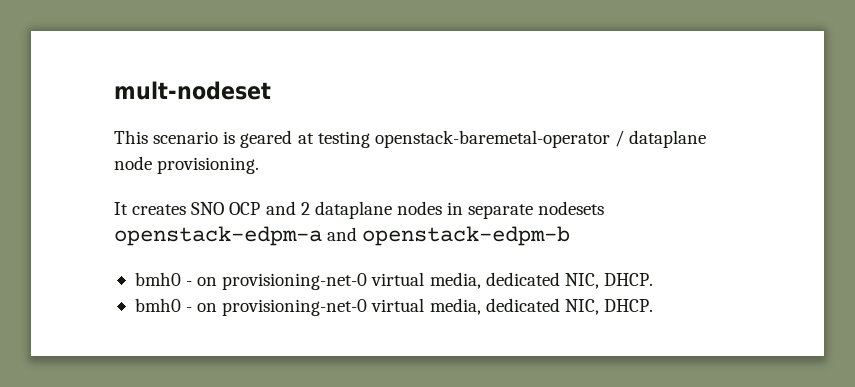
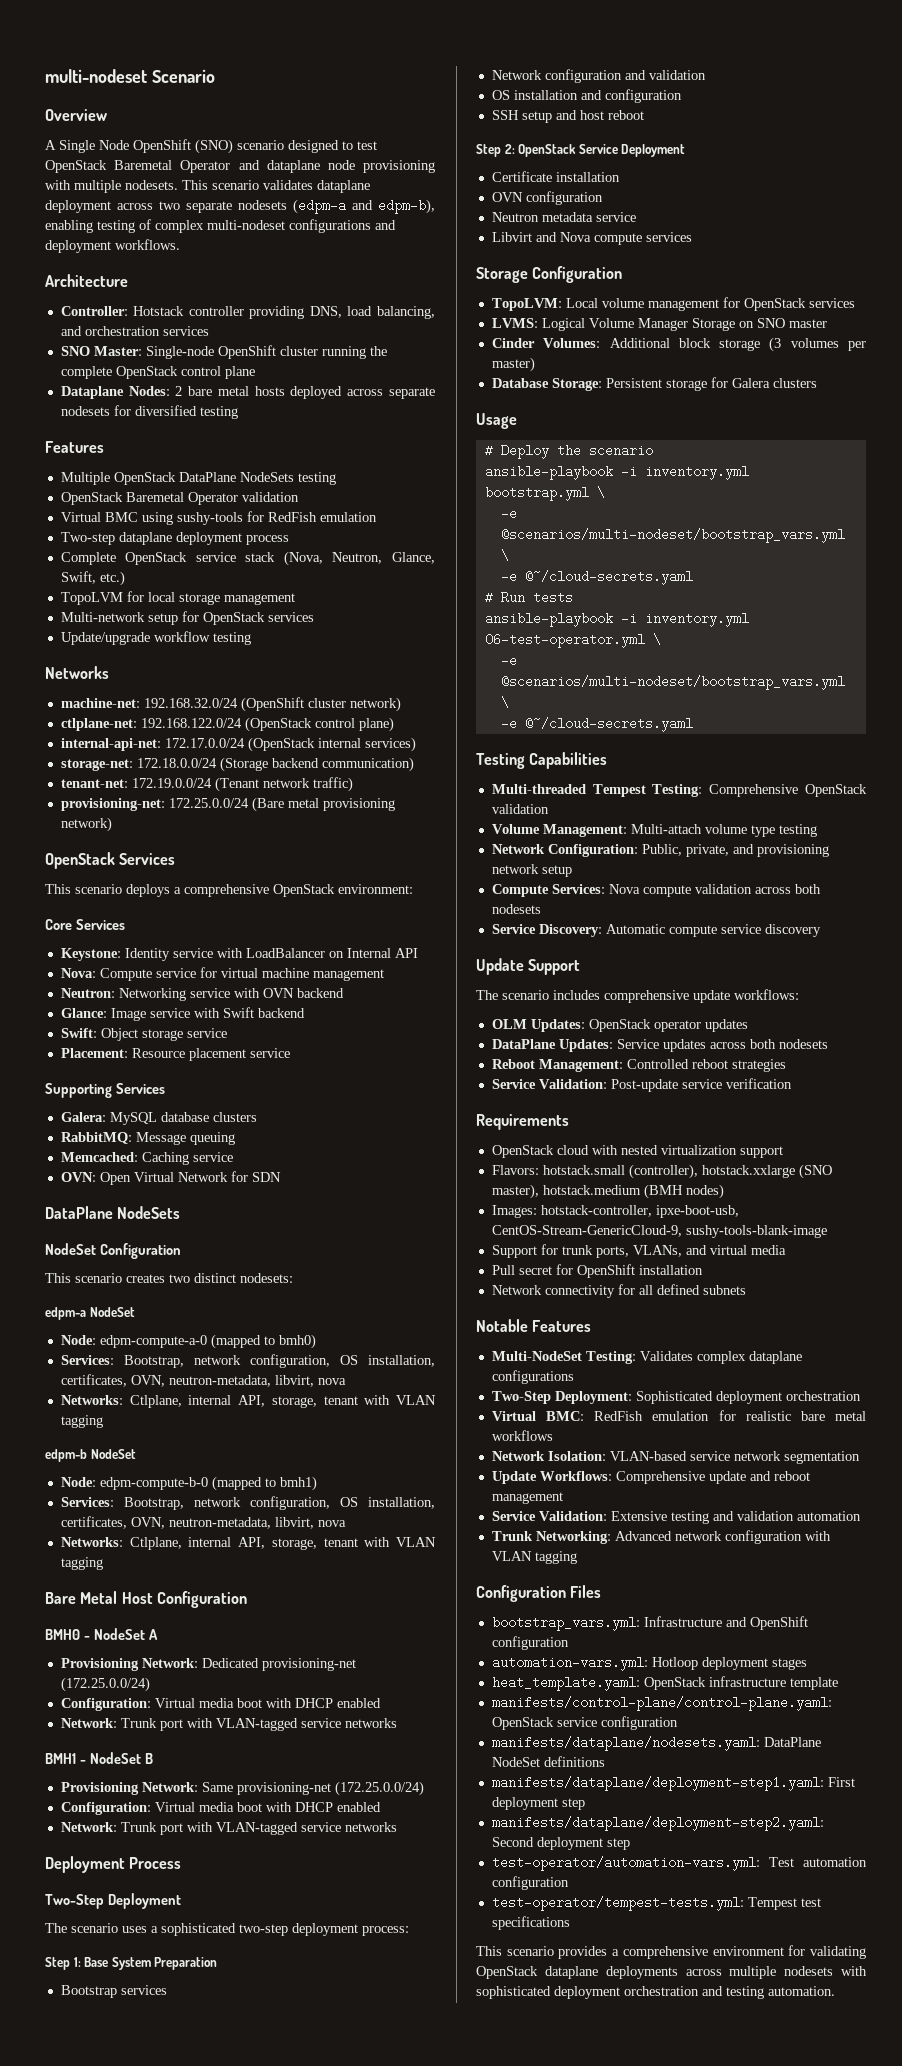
- mult-nodeset
- This scenario is geared at testing openstack-baremetal-operator / dataplane node provisioning.
- It creates SNO OCP and 2 dataplane nodes in separate nodesets openstack-edpm-a and openstack-edpm-b
- bmh0 - on provisioning-net-0 virtual media, dedicated NIC, DHCP.
- bmh0 - on provisioning-net-0 virtual media, dedicated NIC, DHCP.
+ multi-nodeset Scenario
+ Overview
+ A Single Node OpenShift (SNO) scenario designed to test OpenStack Baremetal Operator and dataplane node provisioning with multiple nodesets. This scenario validates dataplane deployment across two separate nodesets (edpm-a and edpm-b), enabling testing of complex multi-nodeset configurations and deployment workflows.
+ Architecture
+ Controller: Hotstack controller providing DNS, load balancing, and orchestration services
+ SNO Master: Single-node OpenShift cluster running the complete OpenStack control plane
+ Dataplane Nodes: 2 bare metal hosts deployed across separate nodesets for diversified testing
+ Features
+ Multiple OpenStack DataPlane NodeSets testing
+ OpenStack Baremetal Operator validation
+ Virtual BMC using sushy-tools for RedFish emulation
+ Two-step dataplane deployment process
+ Complete OpenStack service stack (Nova, Neutron, Glance, Swift, etc.)
+ TopoLVM for local storage management
+ Multi-network setup for OpenStack services
+ Update/upgrade workflow testing
+ Networks
+ machine-net: 192.168.32.0/24 (OpenShift cluster network)
+ ctlplane-net: 192.168.122.0/24 (OpenStack control plane)
+ internal-api-net: 172.17.0.0/24 (OpenStack internal services)
+ storage-net: 172.18.0.0/24 (Storage backend communication)
+ tenant-net: 172.19.0.0/24 (Tenant network traffic)
+ provisioning-net: 172.25.0.0/24 (Bare metal provisioning network)
+ OpenStack Services
+ This scenario deploys a comprehensive OpenStack environment:
+ Core Services
+ Keystone: Identity service with LoadBalancer on Internal API
+ Nova: Compute service for virtual machine management
+ Neutron: Networking service with OVN backend
+ Glance: Image service with Swift backend
+ Swift: Object storage service
+ Placement: Resource placement service
+ Supporting Services
+ Galera: MySQL database clusters
+ RabbitMQ: Message queuing
+ Memcached: Caching service
+ OVN: Open Virtual Network for SDN
+ DataPlane NodeSets
+ NodeSet Configuration
+ This scenario creates two distinct nodesets:
+ edpm-a NodeSet
+ Node: edpm-compute-a-0 (mapped to bmh0)
+ Services: Bootstrap, network configuration, OS installation, certificates, OVN, neutron-metadata, libvirt, nova
+ Networks: Ctlplane, internal API, storage, tenant with VLAN tagging
+ edpm-b NodeSet
+ Node: edpm-compute-b-0 (mapped to bmh1)
+ Services: Bootstrap, network configuration, OS installation, certificates, OVN, neutron-metadata, libvirt, nova
+ Networks: Ctlplane, internal API, storage, tenant with VLAN tagging
+ Bare Metal Host Configuration
+ BMH0 - NodeSet A
+ Provisioning Network: Dedicated provisioning-net (172.25.0.0/24)
+ Configuration: Virtual media boot with DHCP enabled
+ Network: Trunk port with VLAN-tagged service networks
+ BMH1 - NodeSet B
+ Provisioning Network: Same provisioning-net (172.25.0.0/24)
+ Configuration: Virtual media boot with DHCP enabled
+ Network: Trunk port with VLAN-tagged service networks
+ Deployment Process
+ Two-Step Deployment
+ The scenario uses a sophisticated two-step deployment process:
+ Step 1: Base System Preparation
+ Bootstrap services
+ Network configuration and validation
+ OS installation and configuration
+ SSH setup and host reboot
+ Step 2: OpenStack Service Deployment
+ Certificate installation
+ OVN configuration
+ Neutron metadata service
+ Libvirt and Nova compute services
+ Storage Configuration
+ TopoLVM: Local volume management for OpenStack services
+ LVMS: Logical Volume Manager Storage on SNO master
+ Cinder Volumes: Additional block storage (3 volumes per master)
+ Database Storage: Persistent storage for Galera clusters
+ Usage
+ # Deploy the scenario
+ ansible-playbook -i inventory.yml bootstrap.yml \
+ -e @scenarios/multi-nodeset/bootstrap_vars.yml \
+ -e @~/cloud-secrets.yaml
+ # Run tests
+ ansible-playbook -i inventory.yml 06-test-operator.yml \
+ -e @scenarios/multi-nodeset/bootstrap_vars.yml \
+ -e @~/cloud-secrets.yaml
+ Testing Capabilities
+ Multi-threaded Tempest Testing: Comprehensive OpenStack validation
+ Volume Management: Multi-attach volume type testing
+ Network Configuration: Public, private, and provisioning network setup
+ Compute Services: Nova compute validation across both nodesets
+ Service Discovery: Automatic compute service discovery
+ Update Support
+ The scenario includes comprehensive update workflows:
+ OLM Updates: OpenStack operator updates
+ DataPlane Updates: Service updates across both nodesets
+ Reboot Management: Controlled reboot strategies
+ Service Validation: Post-update service verification
+ Requirements
+ OpenStack cloud with nested virtualization support
+ Flavors: hotstack.small (controller), hotstack.xxlarge (SNO master), hotstack.medium (BMH nodes)
+ Images: hotstack-controller, ipxe-boot-usb, CentOS-Stream-GenericCloud-9, sushy-tools-blank-image
+ Support for trunk ports, VLANs, and virtual media
+ Pull secret for OpenShift installation
+ Network connectivity for all defined subnets
+ Notable Features
+ Multi-NodeSet Testing: Validates complex dataplane configurations
+ Two-Step Deployment: Sophisticated deployment orchestration
+ Virtual BMC: RedFish emulation for realistic bare metal workflows
+ Network Isolation: VLAN-based service network segmentation
+ Update Workflows: Comprehensive update and reboot management
+ Service Validation: Extensive testing and validation automation
+ Trunk Networking: Advanced network configuration with VLAN tagging
+ Configuration Files
+ bootstrap_vars.yml: Infrastructure and OpenShift configuration
+ automation-vars.yml: Hotloop deployment stages
+ heat_template.yaml: OpenStack infrastructure template
+ manifests/control-plane/control-plane.yaml: OpenStack service configuration
+ manifests/dataplane/nodesets.yaml: DataPlane NodeSet definitions
+ manifests/dataplane/deployment-step1.yaml: First deployment step
+ manifests/dataplane/deployment-step2.yaml: Second deployment step
+ test-operator/automation-vars.yml: Test automation configuration
+ test-operator/tempest-tests.yml: Tempest test specifications
+ This scenario provides a comprehensive environment for validating OpenStack dataplane deployments across multiple nodesets with sophisticated deployment orchestration and testing automation.

